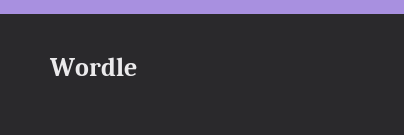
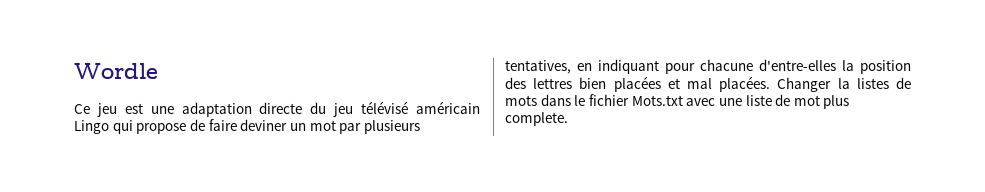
+ Ce jeu est une adaptation directe du jeu télévisé américain Lingo qui propose de faire deviner un mot par plusieurs tentatives, en indiquant pour chacune d'entre-elles la position des lettres bien placées et mal placées. Changer la listes de mots dans le fichier Mots.txt avec une liste de mot plus complete.

